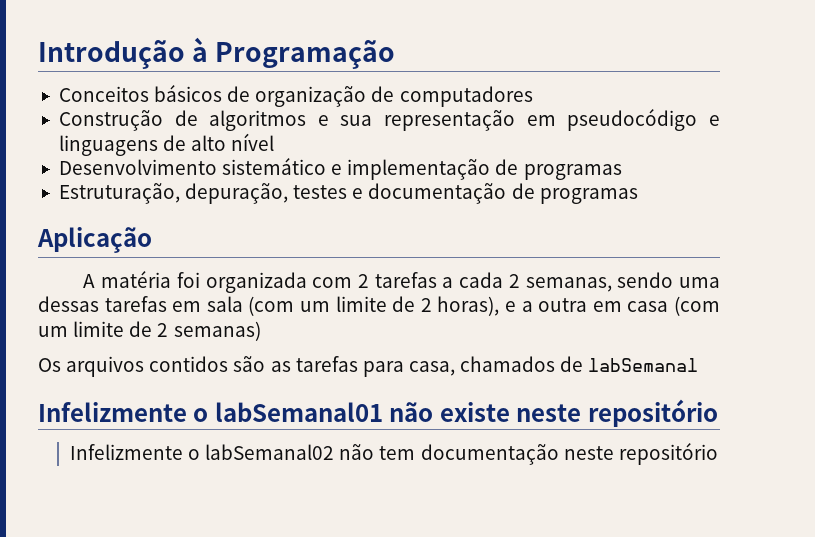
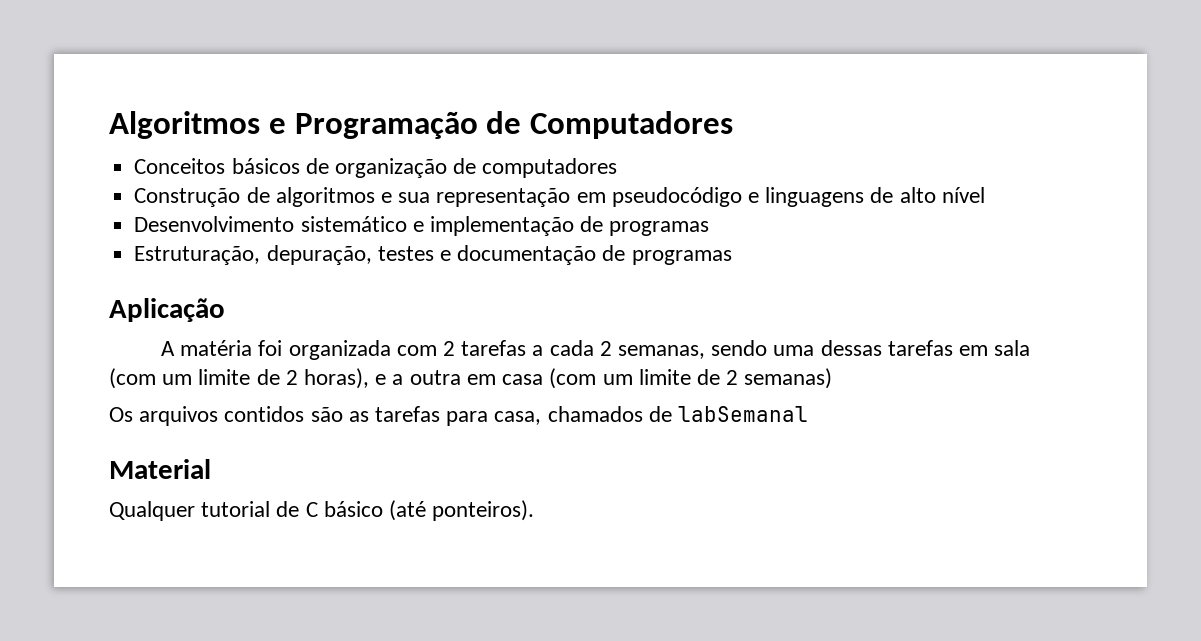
- Introdução à Programação
+ Algoritmos e Programação de Computadores
- Infelizmente o labSemanal01 não existe neste repositório
- Infelizmente o labSemanal02 não tem documentação neste repositório
+ Material
+ Qualquer tutorial de C básico (até ponteiros).

